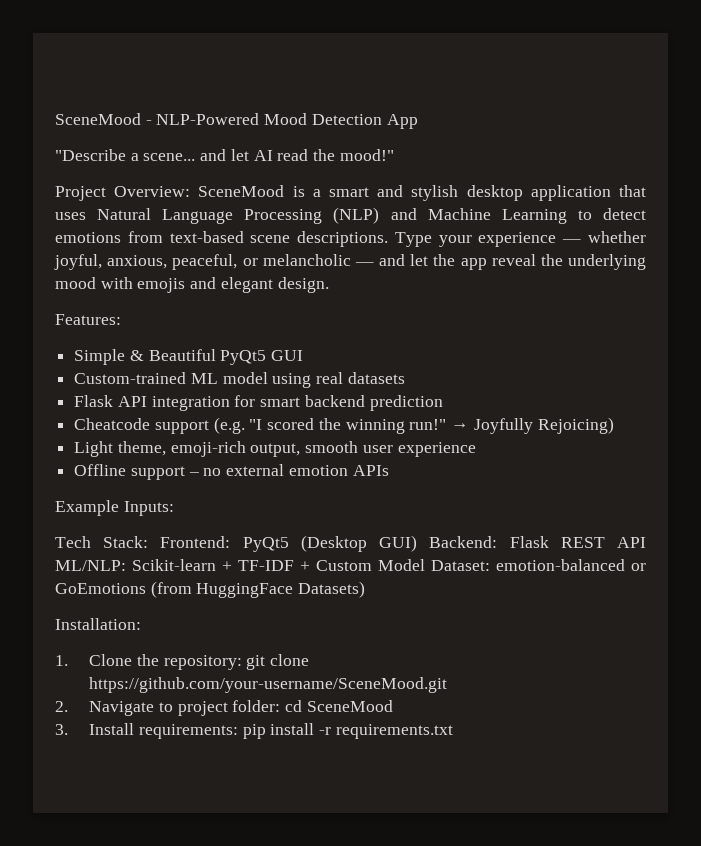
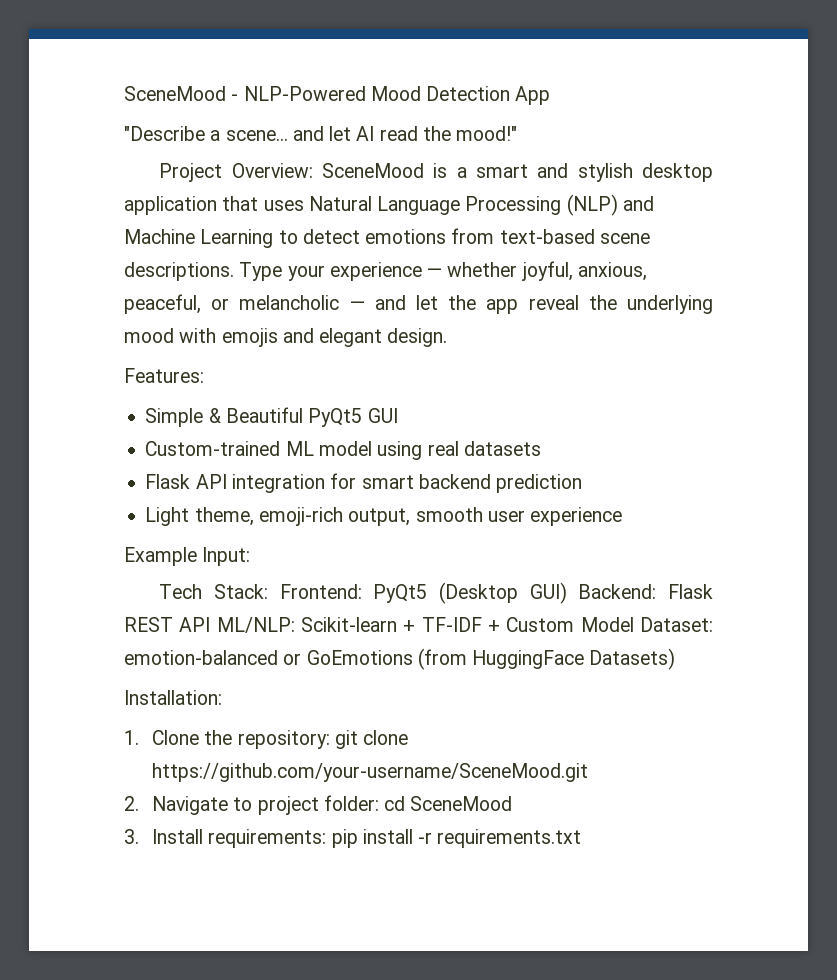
- Cheatcode support (e.g. "I scored the winning run!" → Joyfully Rejoicing)
- Offline support – no external emotion APIs
- Example Inputs:
+ Example Input:

